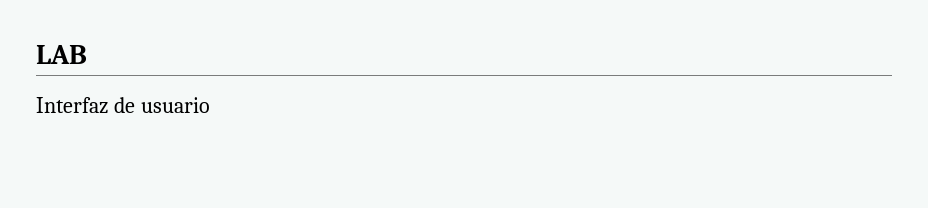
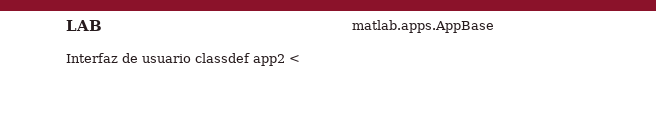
- Interfaz de usuario
+ Interfaz de usuario classdef app2 < matlab.apps.AppBase

